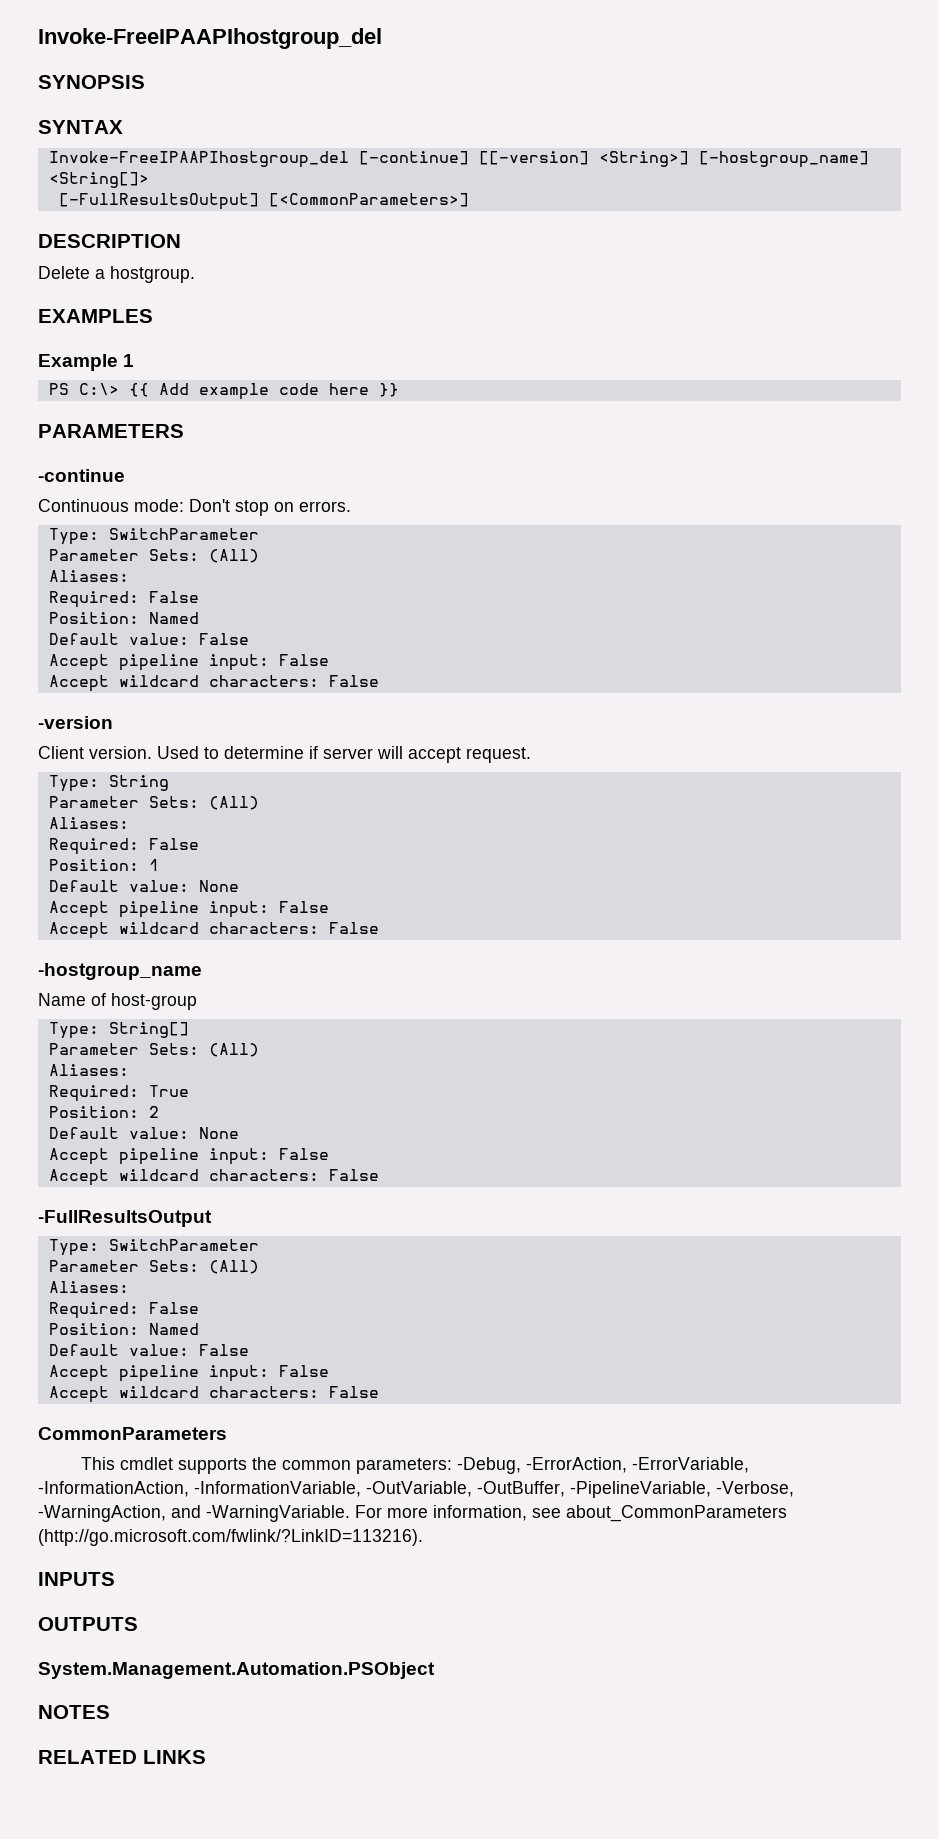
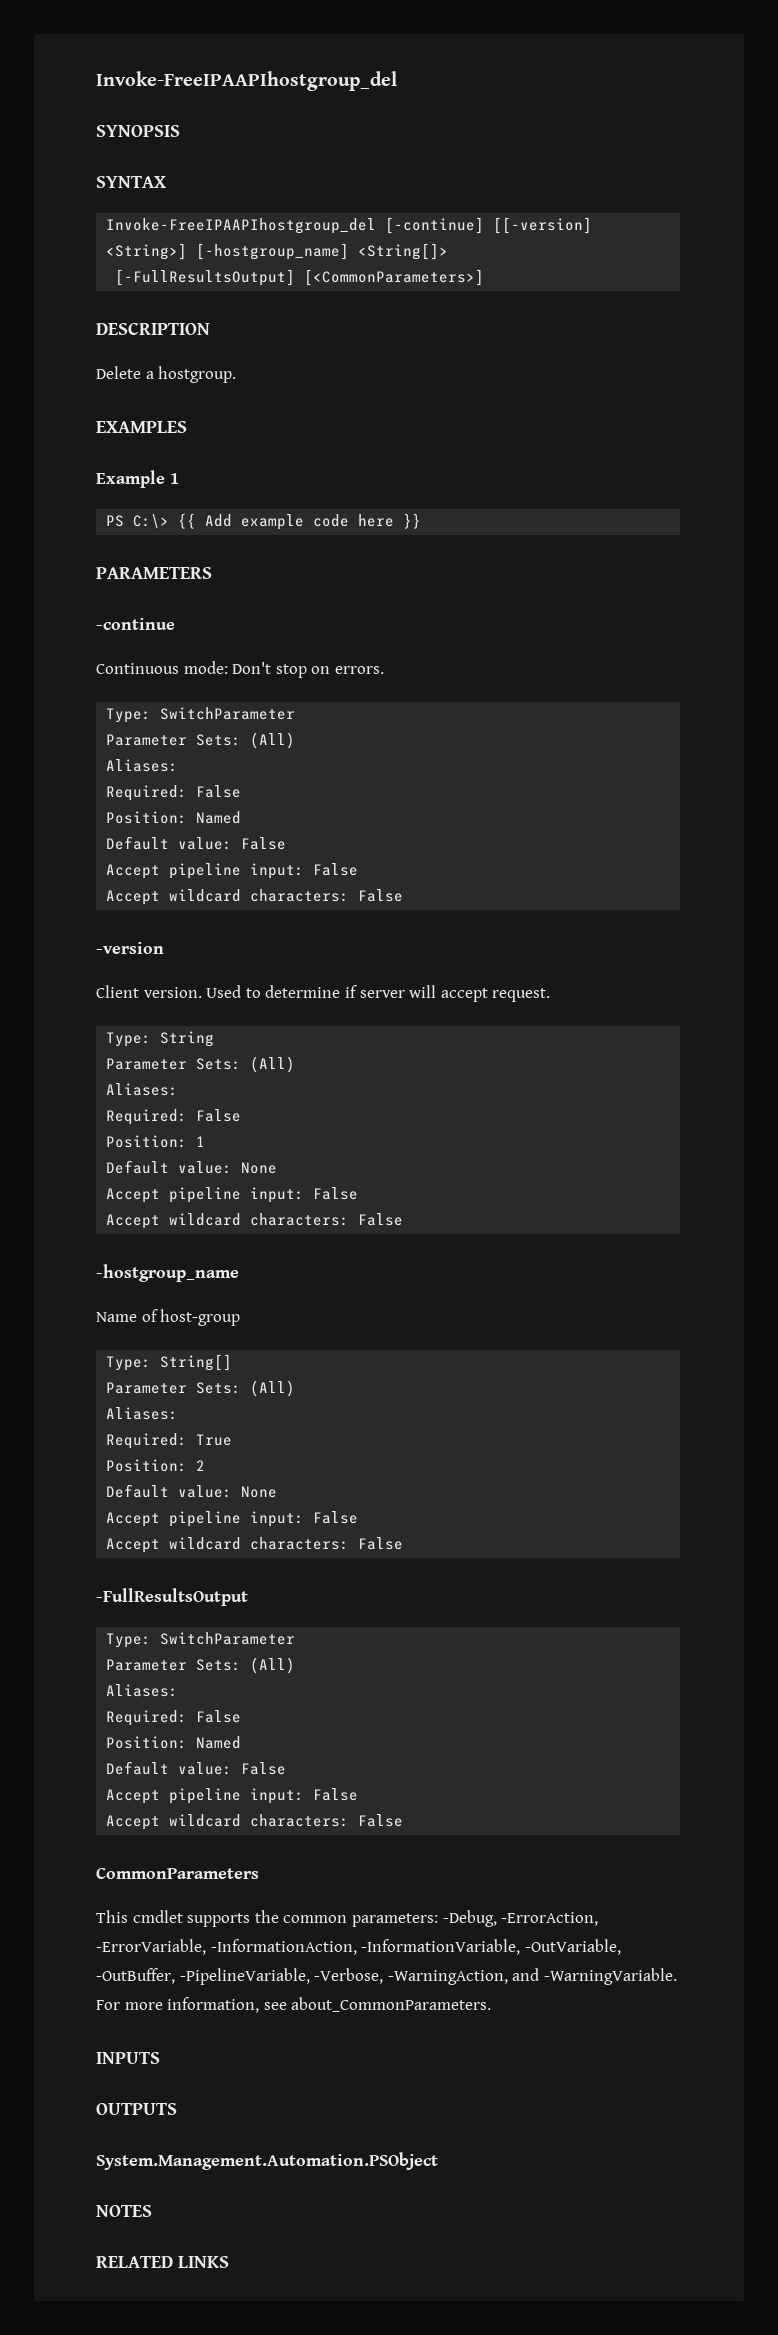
- For more information, see about_CommonParameters (http://go.microsoft.com/fwlink/?LinkID=113216).
+ For more information, see about_CommonParameters.

